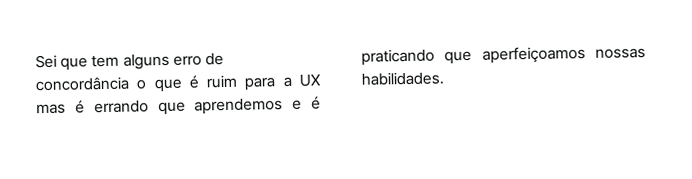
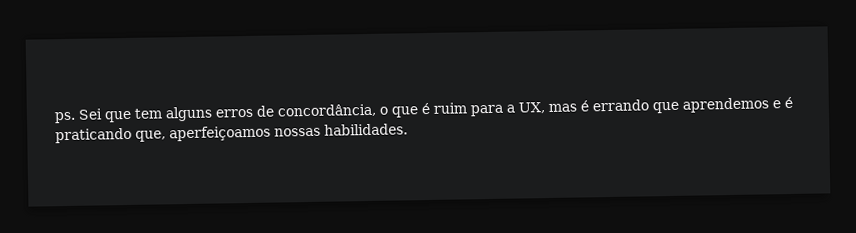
+ ps.
- Sei que tem alguns erro de concordância o que é ruim para a UX mas é errando que aprendemos e é praticando que aperfeiçoamos nossas habilidades.
+ Sei que tem alguns erros de concordância, o que é ruim para a UX, mas é errando que aprendemos e é praticando que, aperfeiçoamos nossas habilidades.

